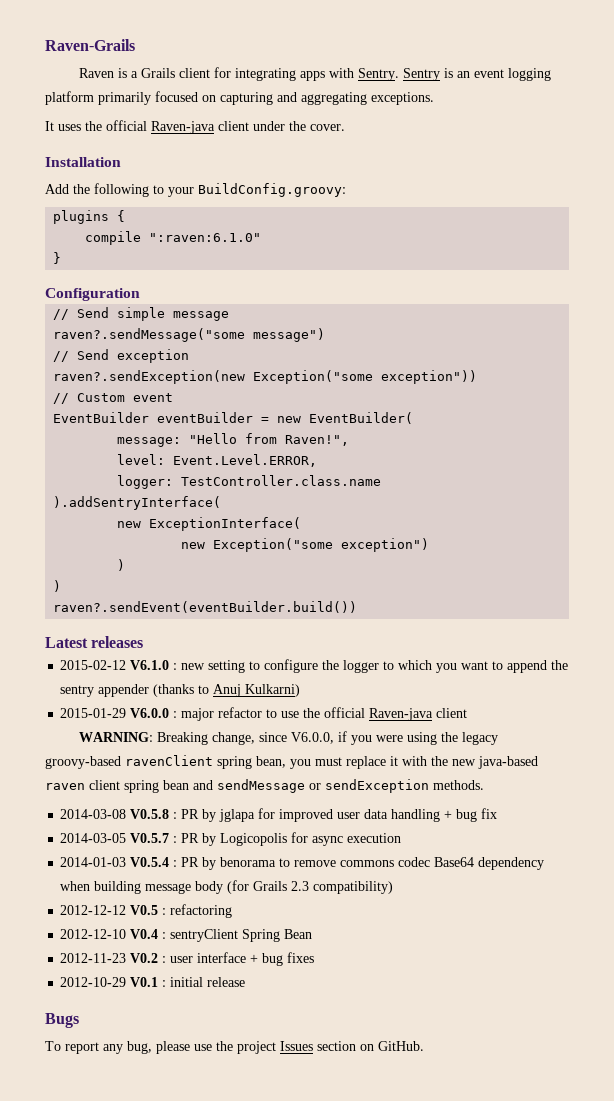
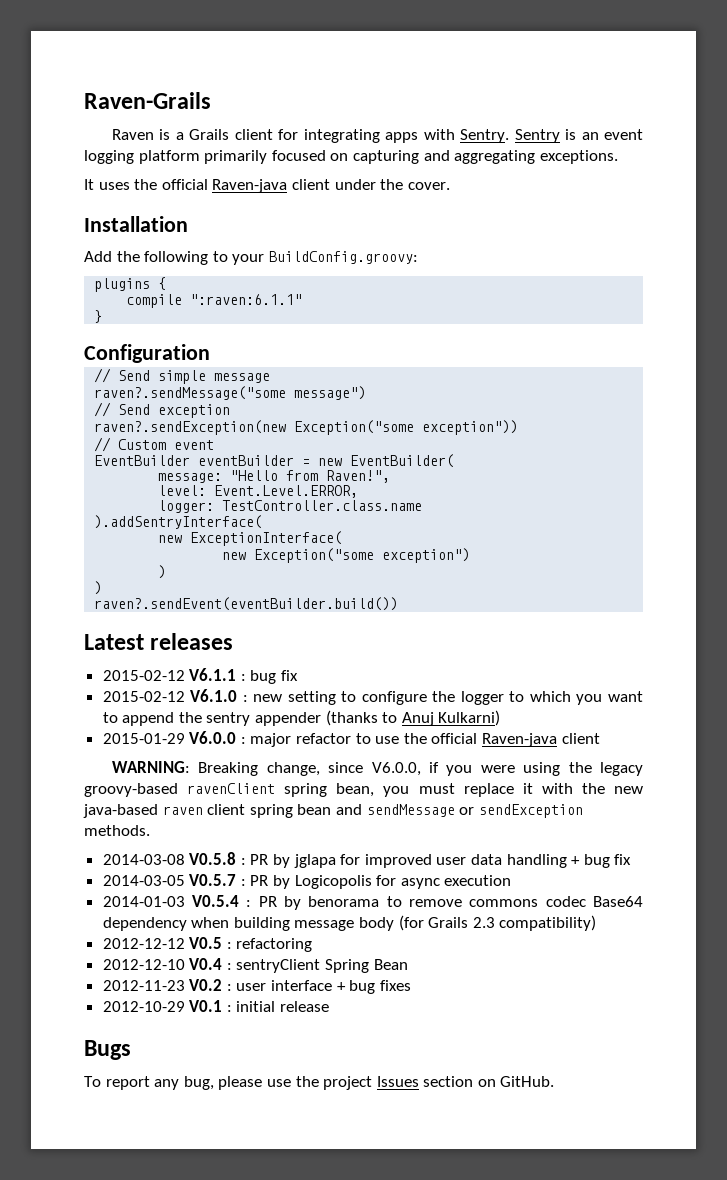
- compile ":raven:6.1.0"
+ compile ":raven:6.1.1"
+ 2015-02-12 V6.1.1 : bug fix

